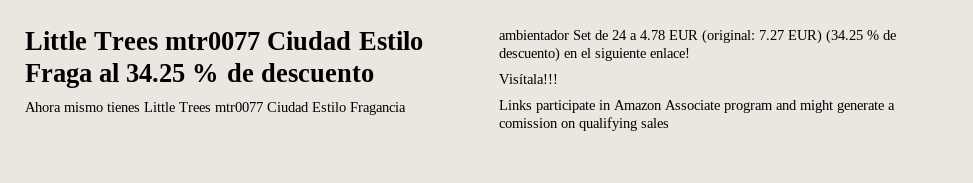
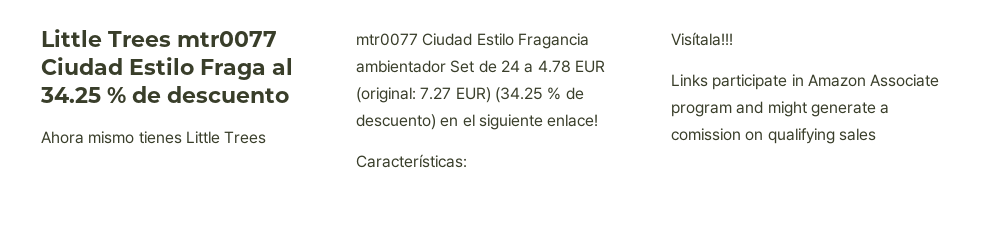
+ Características:

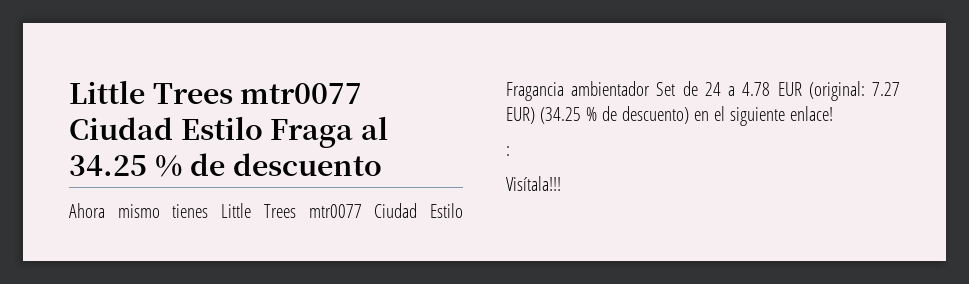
- Características:
+ :
- Links participate in Amazon Associate program and might generate a comission on qualifying sales

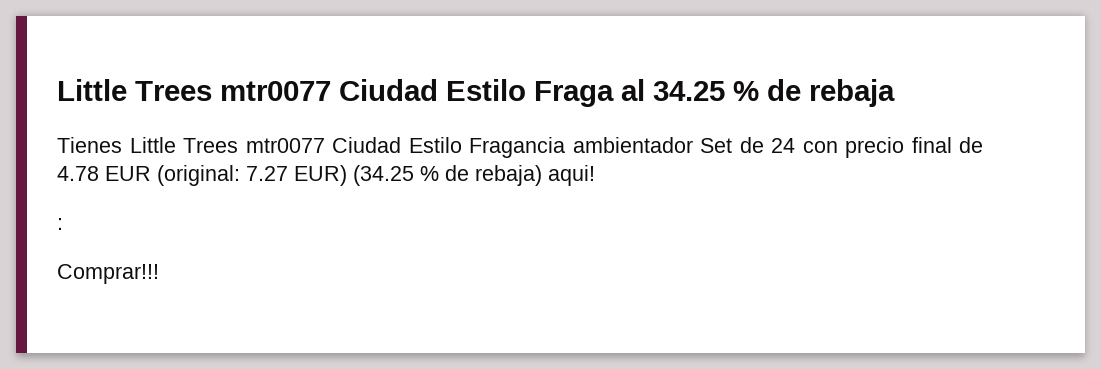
- Little Trees mtr0077 Ciudad Estilo Fraga al 34.25 % de descuento
- Ahora mismo tienes Little Trees mtr0077 Ciudad Estilo Fragancia ambientador Set de 24 a 4.78 EUR (original: 7.27 EUR) (34.25 % de descuento) en el siguiente enlace!
+ Little Trees mtr0077 Ciudad Estilo Fraga al 34.25 % de rebaja
+ Tienes Little Trees mtr0077 Ciudad Estilo Fragancia ambientador Set de 24 con precio final de 4.78 EUR (original: 7.27 EUR) (34.25 % de rebaja) aqui!
- Visítala!!!
+ Comprar!!!

